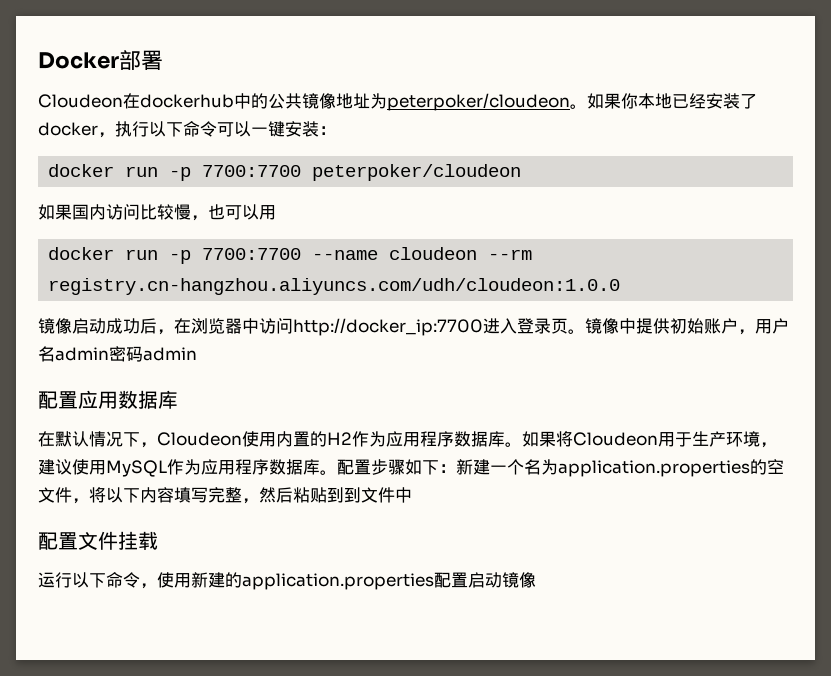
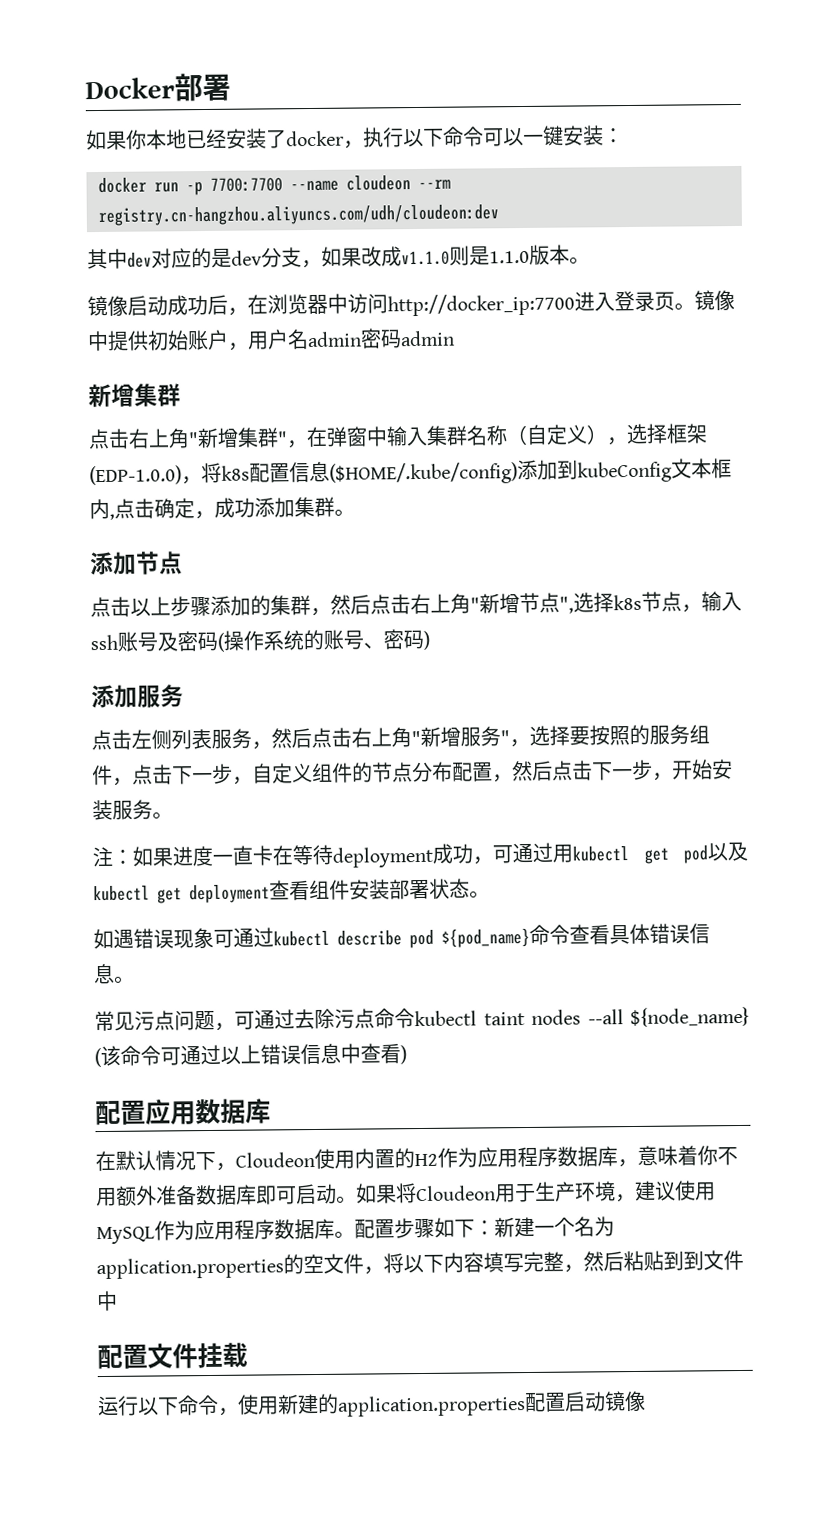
- Cloudeon在dockerhub中的公共镜像地址为peterpoker/cloudeon。
- docker run -p 7700:7700 peterpoker/cloudeon
- 如果国内访问比较慢，也可以用
- docker run -p 7700:7700 --name cloudeon --rm registry.cn-hangzhou.aliyuncs.com/udh/cloudeon:1.0.0
+ docker run -p 7700:7700 --name cloudeon --rm registry.cn-hangzhou.aliyuncs.com/udh/cloudeon:dev
+ 其中dev对应的是dev分支，如果改成v1.1.0则是1.1.0版本。
  镜像中提供初始账户，用户名admin密码admin
+ 新增集群
+ 点击右上角"新增集群"，在弹窗中输入集群名称（自定义），选择框架(EDP-1.0.0)，将k8s配置信息($HOME/.kube/config)添加到kubeConfig文本框内,点击确定，成功添加集群。
+ 添加节点
+ 点击以上步骤添加的集群，然后点击右上角"新增节点",选择k8s节点，输入ssh账号及密码(操作系统的账号、密码)
+ 添加服务
+ 点击左侧列表服务，然后点击右上角"新增服务"，选择要按照的服务组件，点击下一步，自定义组件的节点分布配置，然后点击下一步，开始安装服务。
+ 注：如果进度一直卡在等待deployment成功，可通过用kubectl get pod以及kubectl get deployment查看组件安装部署状态。
+ 如遇错误现象可通过kubectl describe pod ${pod_name}命令查看具体错误信息。
+ 常见污点问题，可通过去除污点命令kubectl taint nodes --all ${node_name} (该命令可通过以上错误信息中查看)
- 在默认情况下，Cloudeon使用内置的H2作为应用程序数据库。
+ 在默认情况下，Cloudeon使用内置的H2作为应用程序数据库，意味着你不用额外准备数据库即可启动。

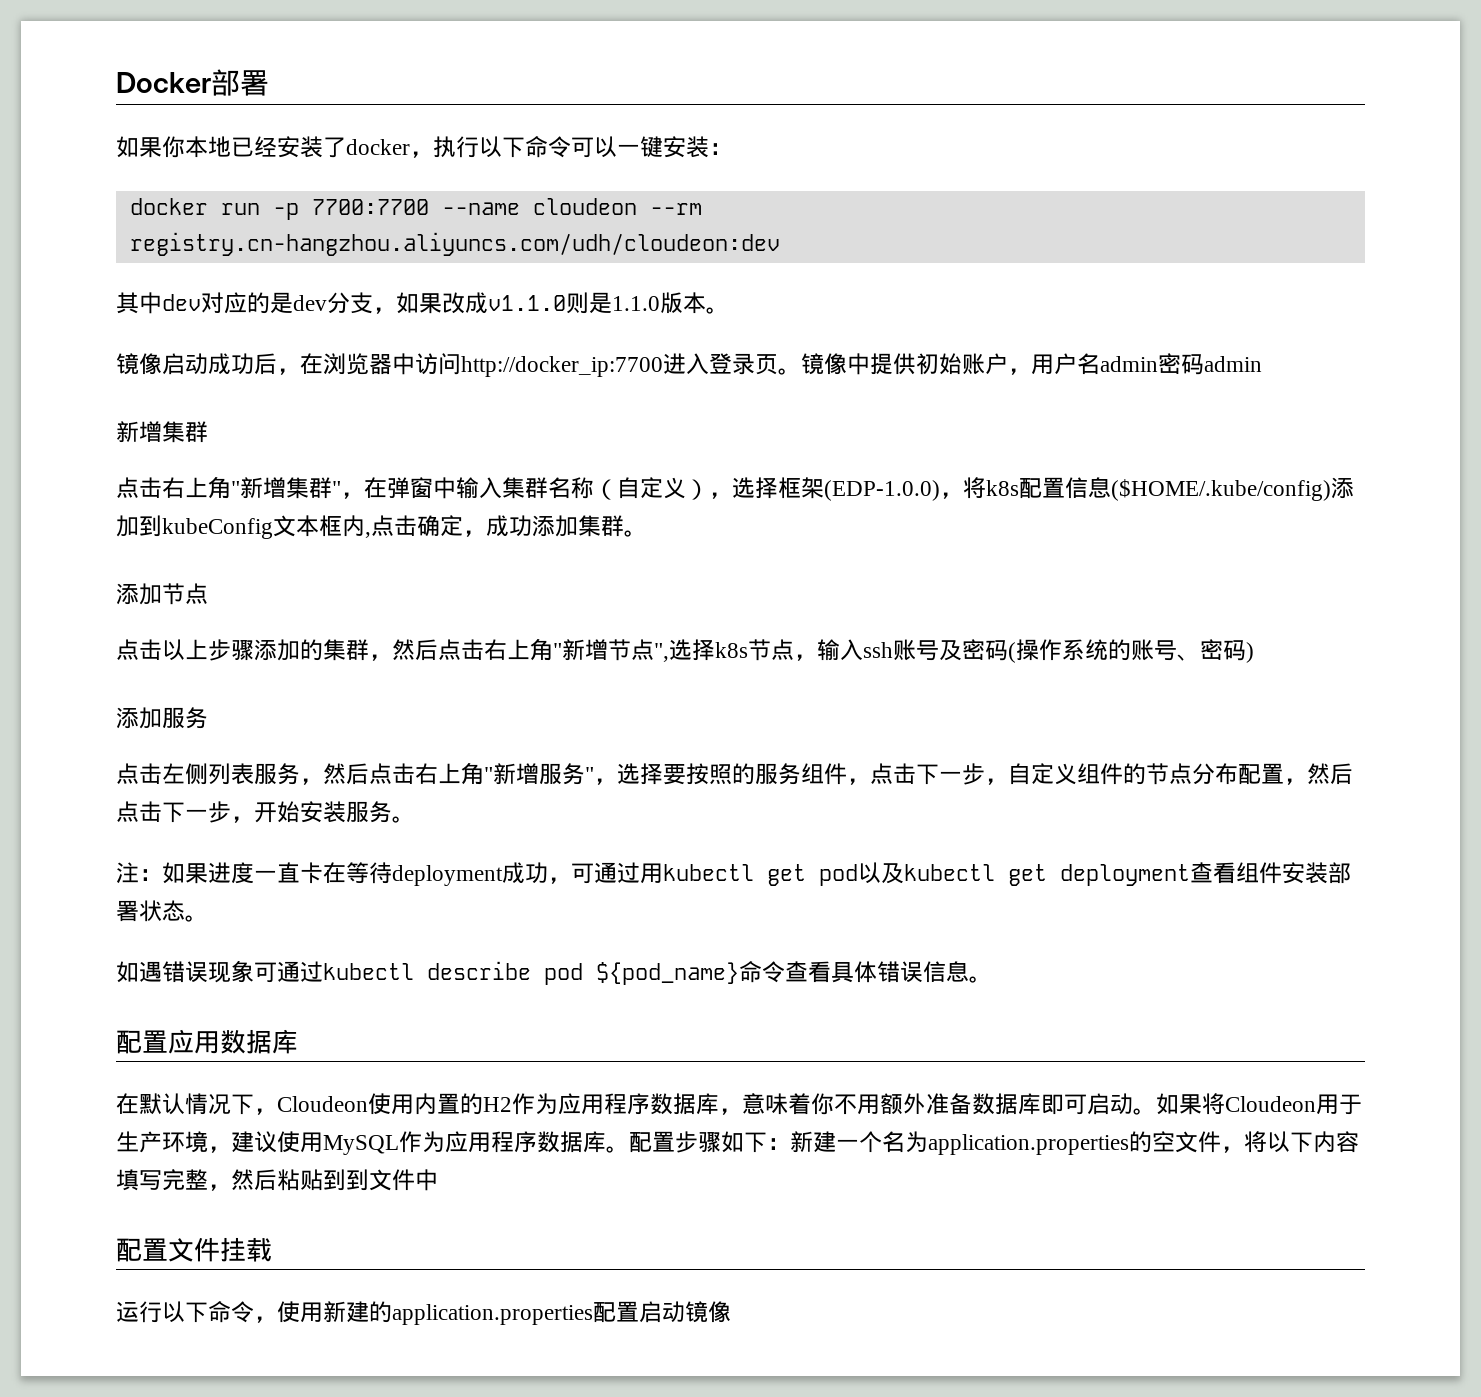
- 常见污点问题，可通过去除污点命令kubectl taint nodes --all ${node_name} (该命令可通过以上错误信息中查看)

